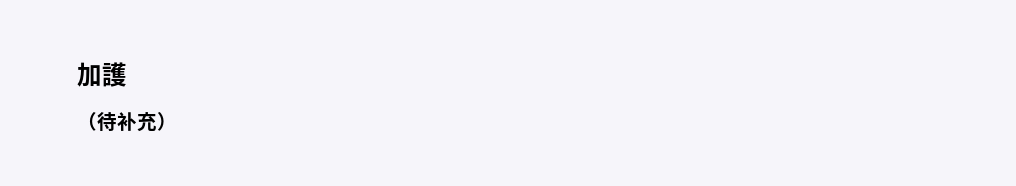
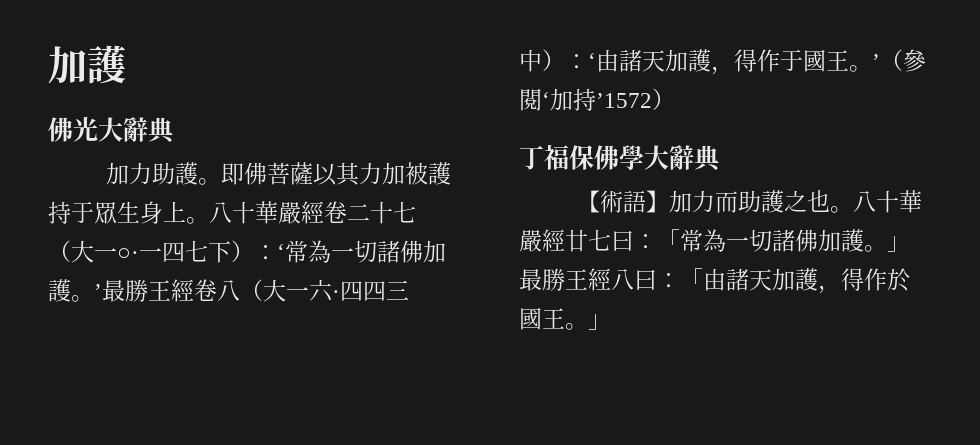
- （待补充）
+ 佛光大辭典
+ 加力助護。即佛菩薩以其力加被護持于眾生身上。八十華嚴經卷二十七（大一○·一四七下）：‘常為一切諸佛加護。’最勝王經卷八（大一六·四四三中）：‘由諸天加護，得作于國王。’（參閱‘加持’1572）
+ 丁福保佛學大辭典
+ 【術語】加力而助護之也。八十華嚴經廿七曰：「常為一切諸佛加護。」最勝王經八曰：「由諸天加護，得作於國王。」

